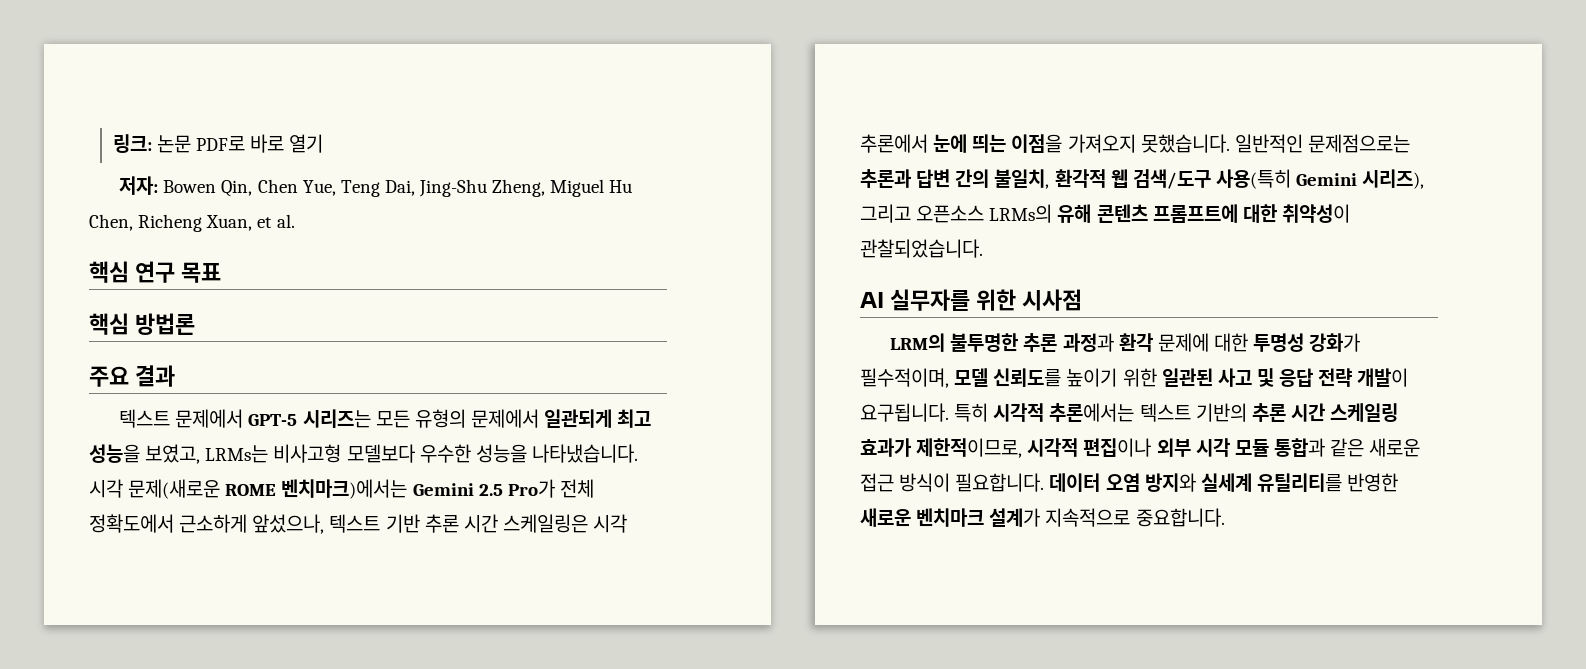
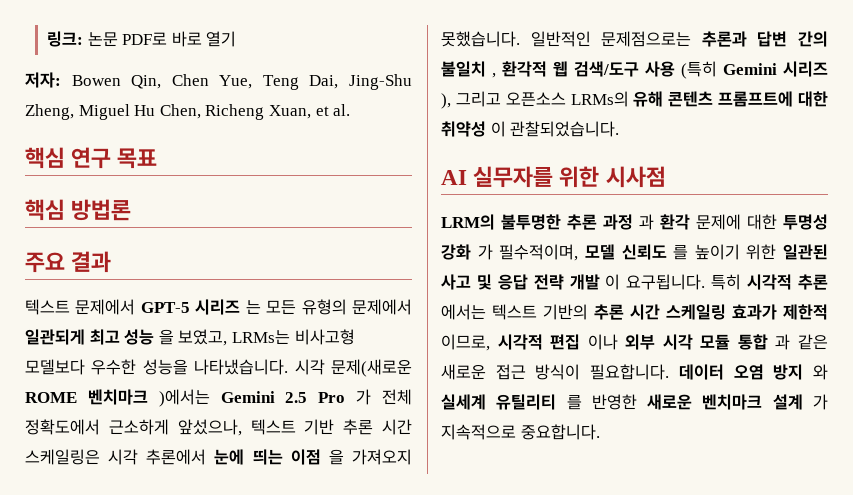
- 텍스트 문제에서 GPT-5 시리즈는 모든 유형의 문제에서 일관되게 최고 성능을 보였고, LRMs는 비사고형 모델보다 우수한 성능을 나타냈습니다.
+ 텍스트 문제에서 GPT-5 시리즈 는 모든 유형의 문제에서 일관되게 최고 성능 을 보였고, LRMs는 비사고형 모델보다 우수한 성능을 나타냈습니다.
- 시각 문제(새로운 ROME 벤치마크)에서는 Gemini 2.5 Pro가 전체 정확도에서 근소하게 앞섰으나, 텍스트 기반 추론 시간 스케일링은 시각 추론에서 눈에 띄는 이점을 가져오지 못했습니다.
+ 시각 문제(새로운 ROME 벤치마크 )에서는 Gemini 2.5 Pro 가 전체 정확도에서 근소하게 앞섰으나, 텍스트 기반 추론 시간 스케일링은 시각 추론에서 눈에 띄는 이점 을 가져오지 못했습니다.
- 일반적인 문제점으로는 추론과 답변 간의 불일치, 환각적 웹 검색/도구 사용(특히 Gemini 시리즈), 그리고 오픈소스 LRMs의 유해 콘텐츠 프롬프트에 대한 취약성이 관찰되었습니다.
+ 일반적인 문제점으로는 추론과 답변 간의 불일치 , 환각적 웹 검색/도구 사용 (특히 Gemini 시리즈 ), 그리고 오픈소스 LRMs의 유해 콘텐츠 프롬프트에 대한 취약성 이 관찰되었습니다.
- LRM의 불투명한 추론 과정과 환각 문제에 대한 투명성 강화가 필수적이며, 모델 신뢰도를 높이기 위한 일관된 사고 및 응답 전략 개발이 요구됩니다.
+ LRM의 불투명한 추론 과정 과 환각 문제에 대한 투명성 강화 가 필수적이며, 모델 신뢰도 를 높이기 위한 일관된 사고 및 응답 전략 개발 이 요구됩니다.
- 특히 시각적 추론에서는 텍스트 기반의 추론 시간 스케일링 효과가 제한적이므로, 시각적 편집이나 외부 시각 모듈 통합과 같은 새로운 접근 방식이 필요합니다.
+ 특히 시각적 추론 에서는 텍스트 기반의 추론 시간 스케일링 효과가 제한적 이므로, 시각적 편집 이나 외부 시각 모듈 통합 과 같은 새로운 접근 방식이 필요합니다.
- 데이터 오염 방지와 실세계 유틸리티를 반영한 새로운 벤치마크 설계가 지속적으로 중요합니다.
+ 데이터 오염 방지 와 실세계 유틸리티 를 반영한 새로운 벤치마크 설계 가 지속적으로 중요합니다.

